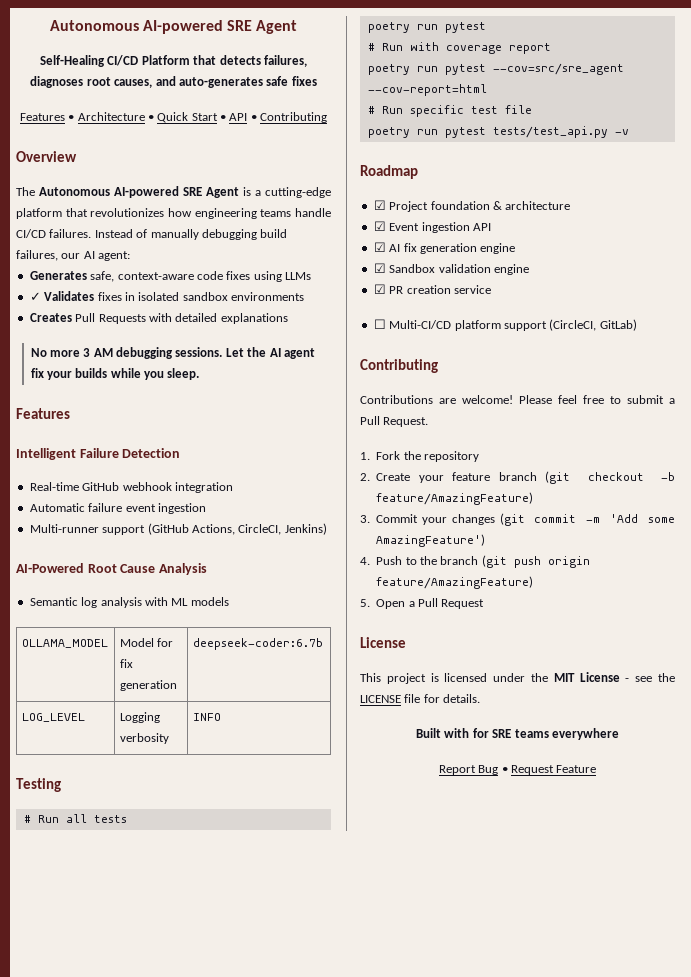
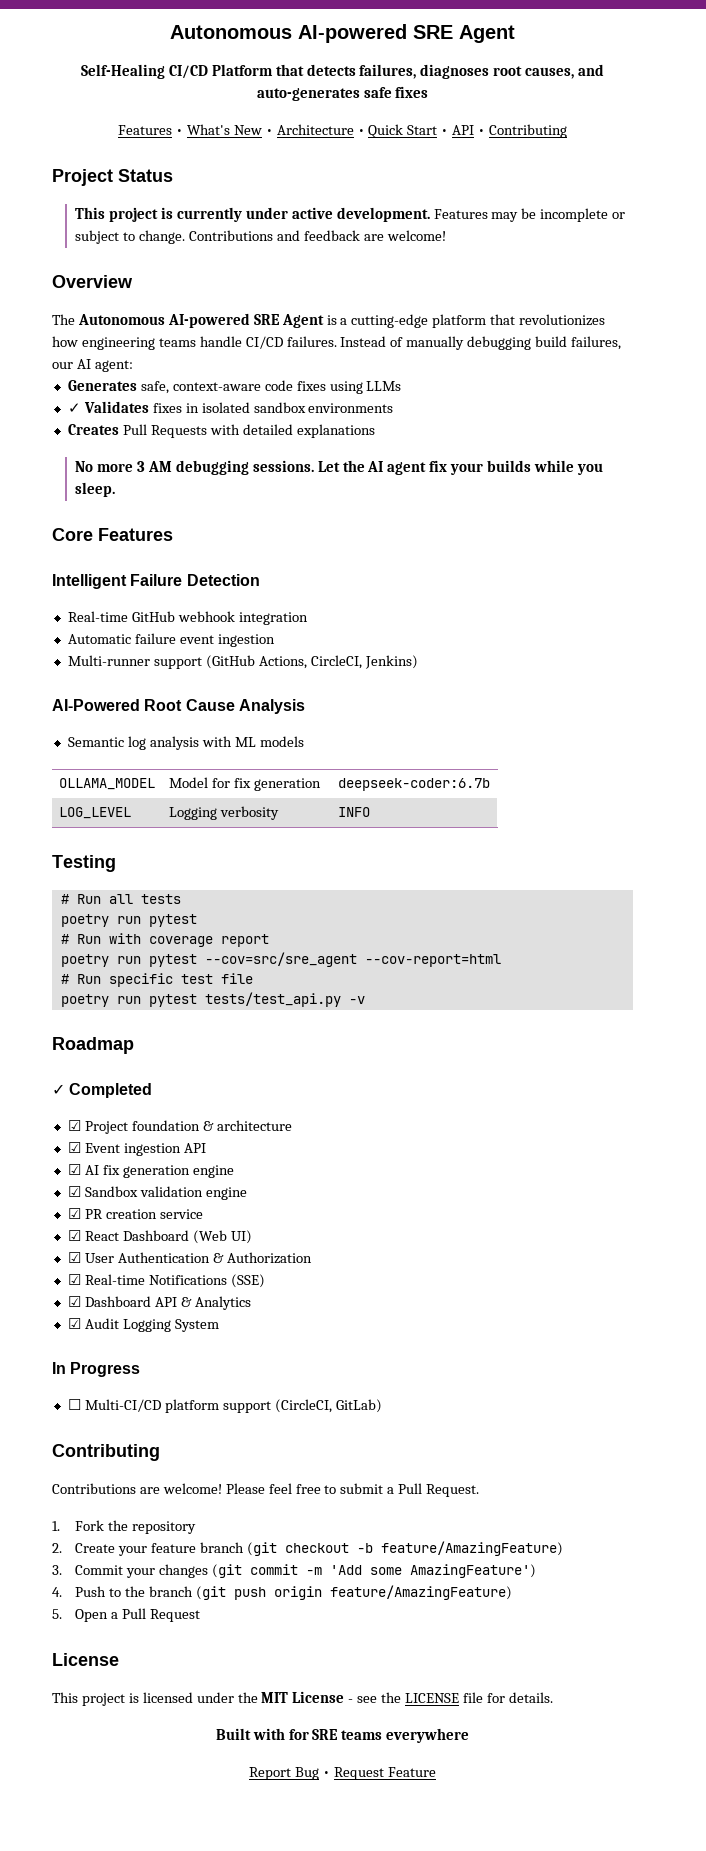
- Features • Architecture • Quick Start • API • Contributing
+ Features • What's New • Architecture • Quick Start • API • Contributing
+ Project Status
+ This project is currently under active development. Features may be incomplete or subject to change. Contributions and feedback are welcome!
  Let the AI agent fix your builds while you sleep.
- Features
+ Core Features
+ ✓ Completed
+ ☑ React Dashboard (Web UI)
+ ☑ User Authentication & Authorization
+ ☑ Real-time Notifications (SSE)
+ ☑ Dashboard API & Analytics
+ ☑ Audit Logging System
+ In Progress

